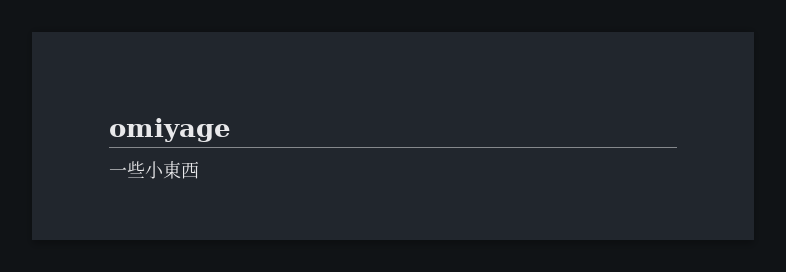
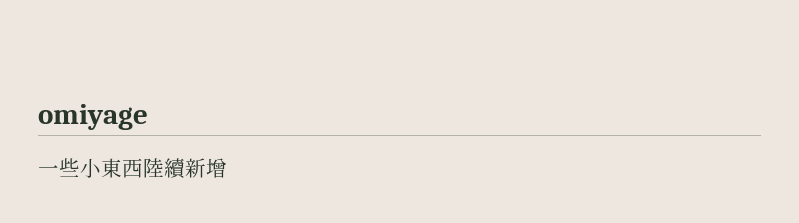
- 一些小東西
+ 一些小東西陸續新增

